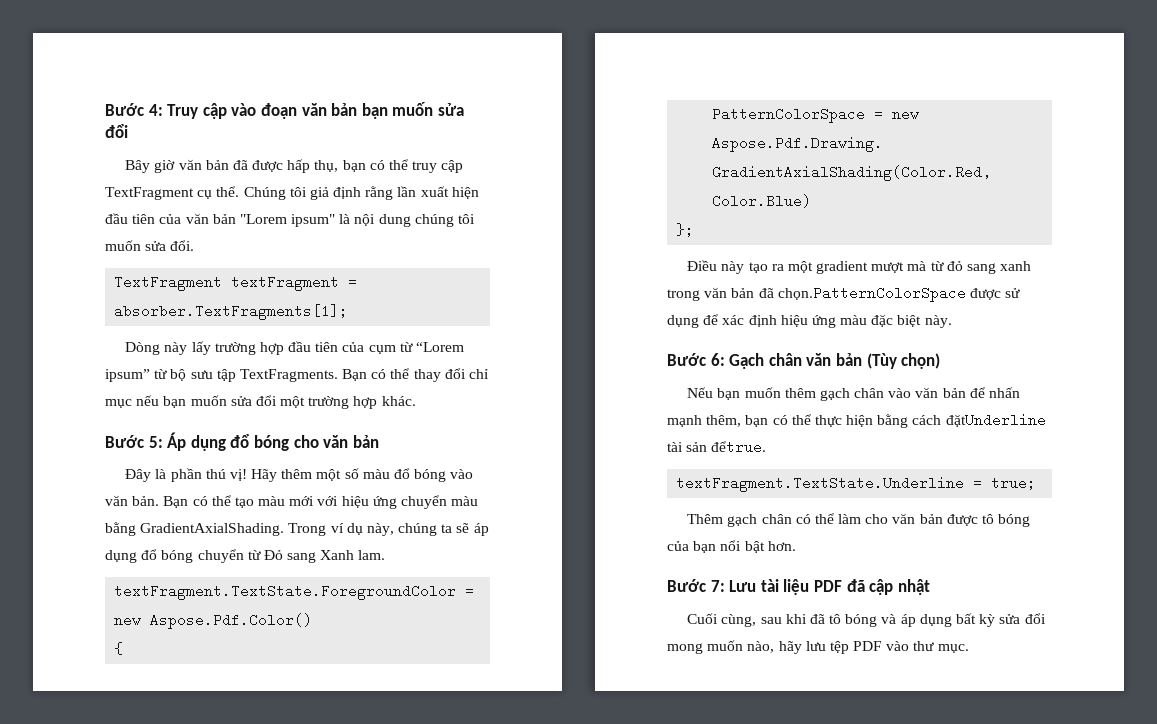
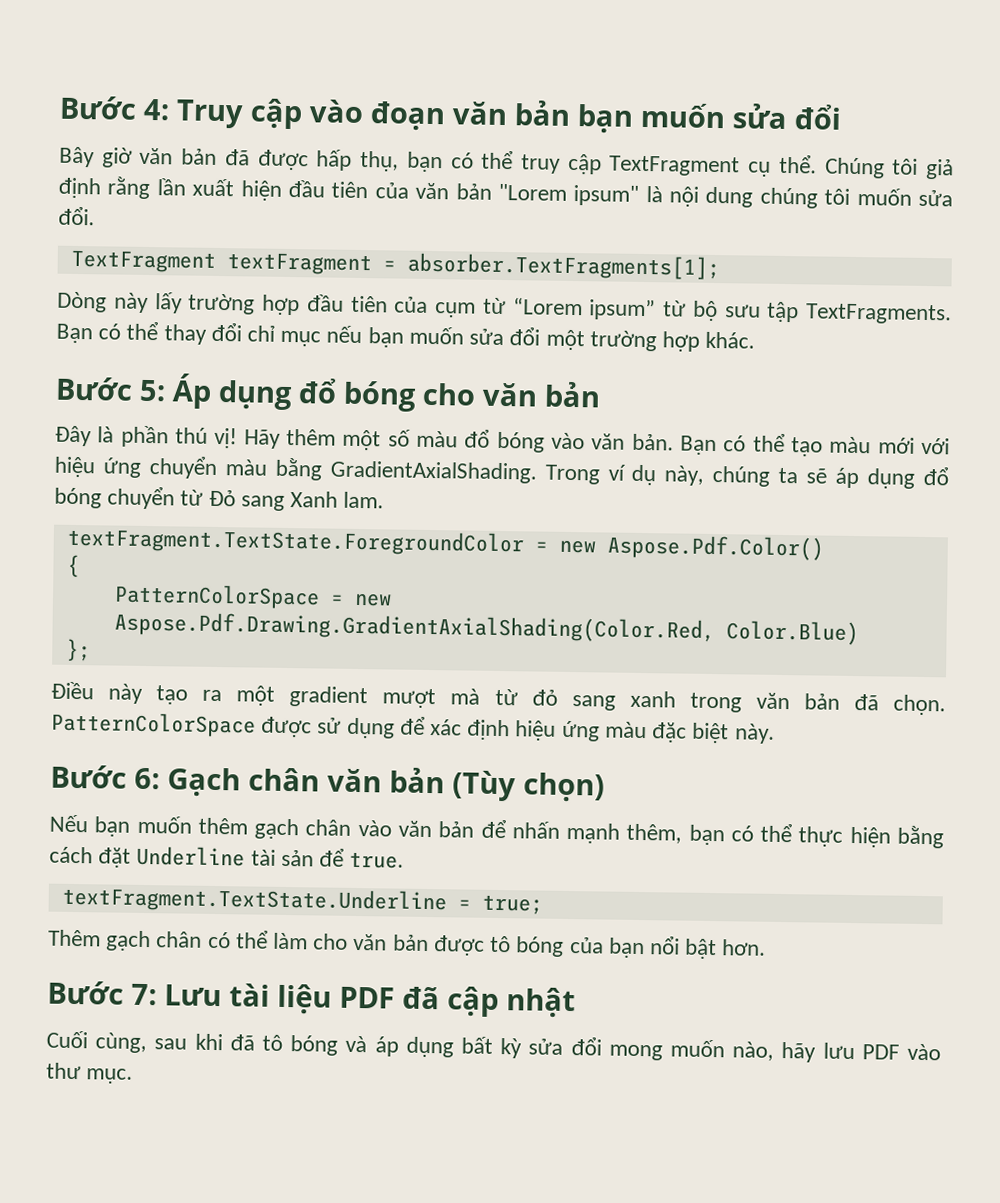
- Điều này tạo ra một gradient mượt mà từ đỏ sang xanh trong văn bản đã chọn.PatternColorSpace được sử dụng để xác định hiệu ứng màu đặc biệt này.
+ Điều này tạo ra một gradient mượt mà từ đỏ sang xanh trong văn bản đã chọn. PatternColorSpace được sử dụng để xác định hiệu ứng màu đặc biệt này.
- Nếu bạn muốn thêm gạch chân vào văn bản để nhấn mạnh thêm, bạn có thể thực hiện bằng cách đặtUnderline tài sản đểtrue.
+ Nếu bạn muốn thêm gạch chân vào văn bản để nhấn mạnh thêm, bạn có thể thực hiện bằng cách đặt Underline tài sản để true.
- Cuối cùng, sau khi đã tô bóng và áp dụng bất kỳ sửa đổi mong muốn nào, hãy lưu tệp PDF vào thư mục.
+ Cuối cùng, sau khi đã tô bóng và áp dụng bất kỳ sửa đổi mong muốn nào, hãy lưu PDF vào thư mục.

